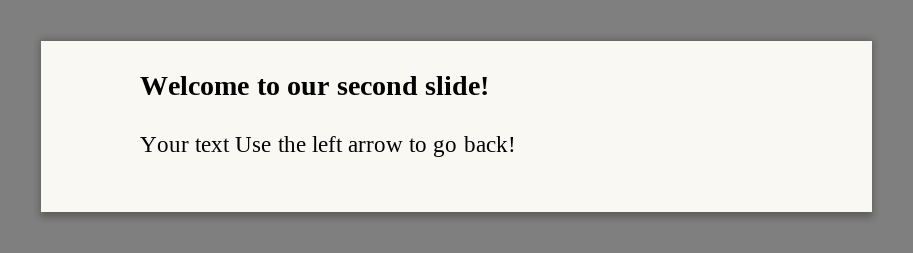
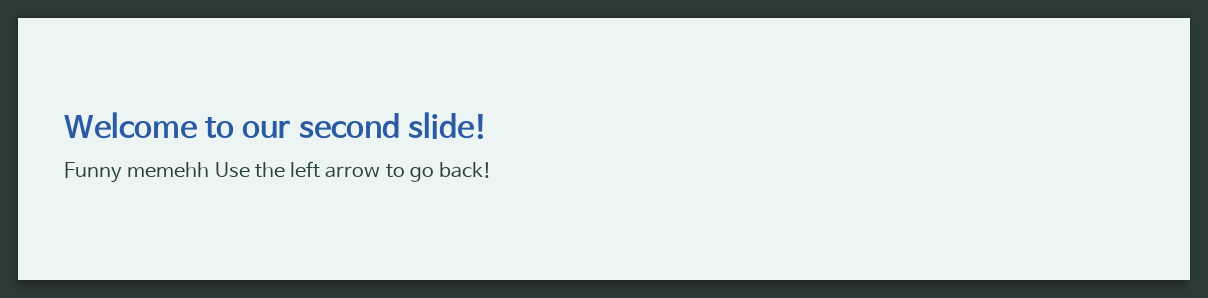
- Your text Use the left arrow to go back!
+ Funny memehh Use the left arrow to go back!

